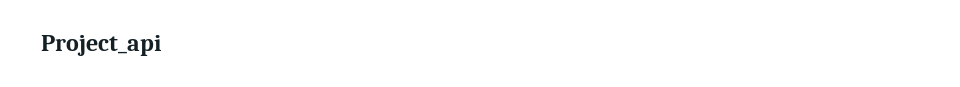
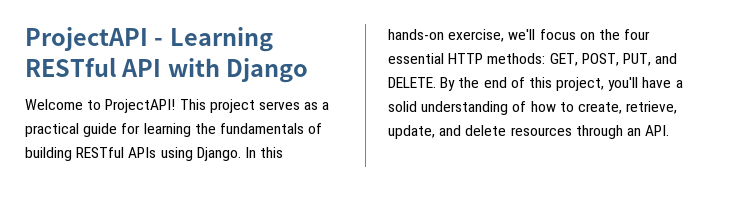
- Project_api
+ ProjectAPI - Learning RESTful API with Django
+ Welcome to ProjectAPI! This project serves as a practical guide for learning the fundamentals of building RESTful APIs using Django. In this hands-on exercise, we'll focus on the four essential HTTP methods: GET, POST, PUT, and DELETE. By the end of this project, you'll have a solid understanding of how to create, retrieve, update, and delete resources through an API.

